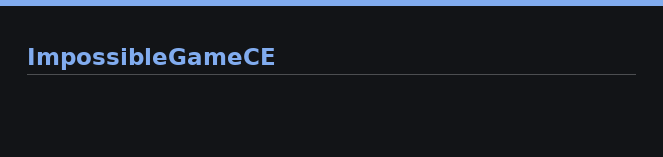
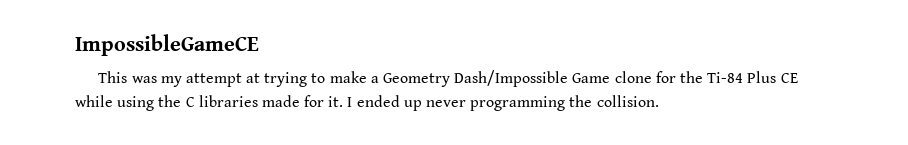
+ This was my attempt at trying to make a Geometry Dash/Impossible Game clone for the Ti-84 Plus CE while using the C libraries made for it. I ended up never programming the collision.

